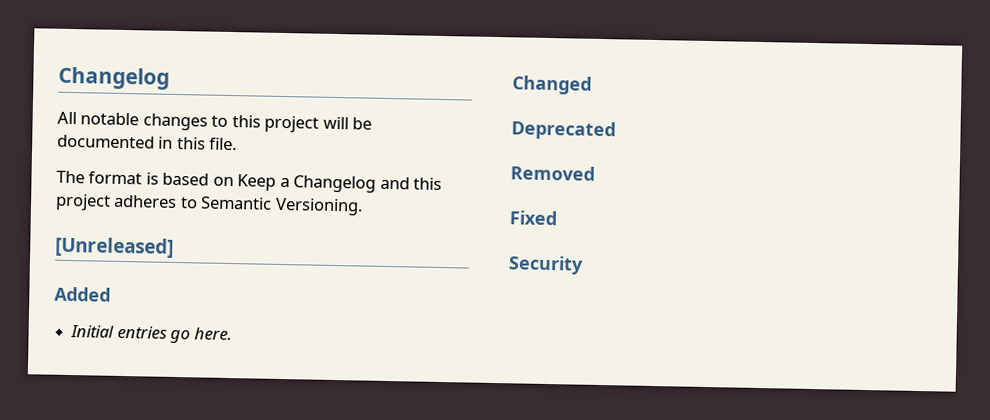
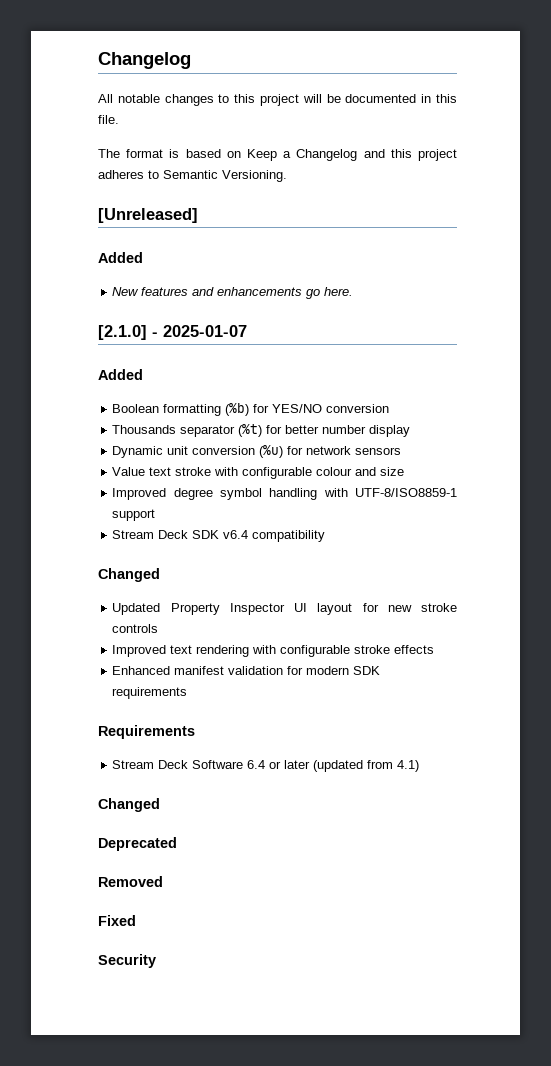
- Initial entries go here.
+ New features and enhancements go here.
+ [2.1.0] - 2025-01-07
+ Added
+ Boolean formatting (%b) for YES/NO conversion
+ Thousands separator (%t) for better number display
+ Dynamic unit conversion (%u) for network sensors
+ Value text stroke with configurable colour and size
+ Improved degree symbol handling with UTF-8/ISO8859-1 support
+ Stream Deck SDK v6.4 compatibility
+ Changed
+ Updated Property Inspector UI layout for new stroke controls
+ Improved text rendering with configurable stroke effects
+ Enhanced manifest validation for modern SDK requirements
+ Requirements
+ Stream Deck Software 6.4 or later (updated from 4.1)

